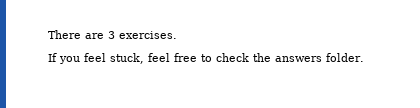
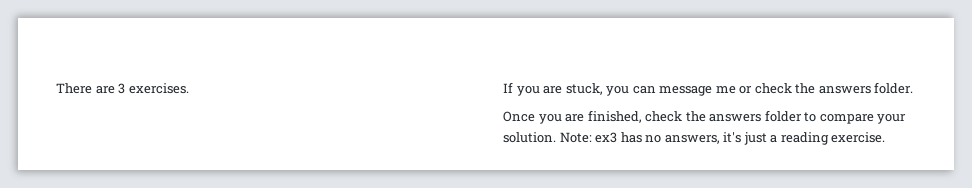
- If you feel stuck, feel free to check the answers folder.
+ If you are stuck, you can message me or check the answers folder.
+ Once you are finished, check the answers folder to compare your solution. Note: ex3 has no answers, it's just a reading exercise.

